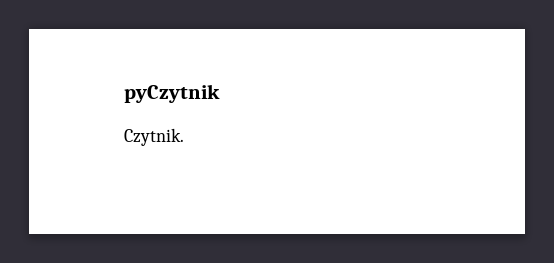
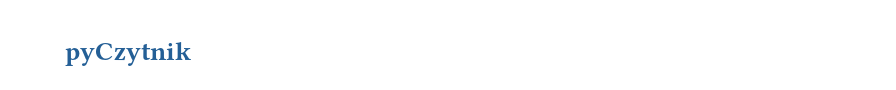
- Czytnik.

